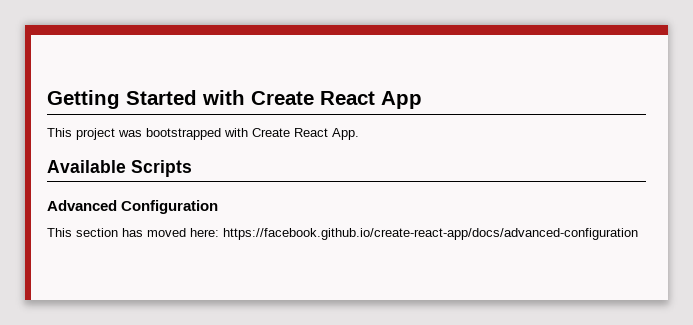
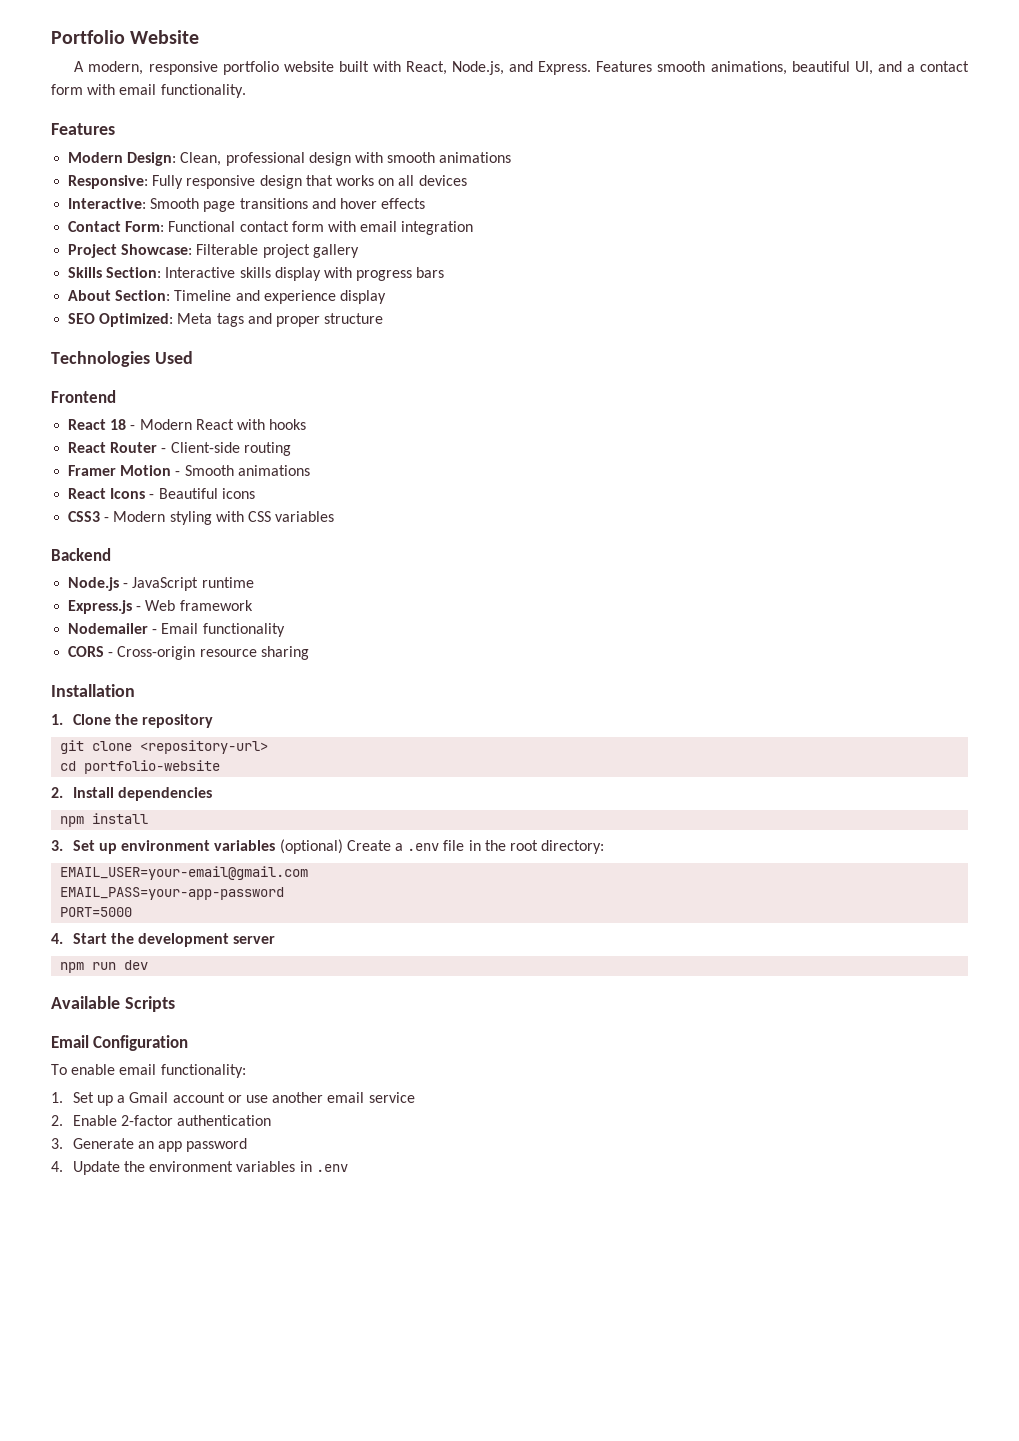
- Getting Started with Create React App
- This project was bootstrapped with Create React App.
+ Portfolio Website
+ A modern, responsive portfolio website built with React, Node.js, and Express. Features smooth animations, beautiful UI, and a contact form with email functionality.
+ Features
+ Modern Design: Clean, professional design with smooth animations
+ Responsive: Fully responsive design that works on all devices
+ Interactive: Smooth page transitions and hover effects
+ Contact Form: Functional contact form with email integration
+ Project Showcase: Filterable project gallery
+ Skills Section: Interactive skills display with progress bars
+ About Section: Timeline and experience display
+ SEO Optimized: Meta tags and proper structure
+ Technologies Used
+ Frontend
+ React 18 - Modern React with hooks
+ React Router - Client-side routing
+ Framer Motion - Smooth animations
+ React Icons - Beautiful icons
+ CSS3 - Modern styling with CSS variables
+ Backend
+ Node.js - JavaScript runtime
+ Express.js - Web framework
+ Nodemailer - Email functionality
+ CORS - Cross-origin resource sharing
+ Installation
+ 1. Clone the repository
+ git clone <repository-url>
+ cd portfolio-website
+ 2. Install dependencies
+ npm install
+ 3. Set up environment variables (optional) Create a .env file in the root directory:
+ EMAIL_USER=your-email@gmail.com
+ EMAIL_PASS=your-app-password
+ PORT=5000
+ 4. Start the development server
+ npm run dev
- Advanced Configuration
+ Email Configuration
- This section has moved here: https://facebook.github.io/create-react-app/docs/advanced-configuration
+ To enable email functionality:
+ 1. Set up a Gmail account or use another email service
+ 2. Enable 2-factor authentication
+ 3. Generate an app password
+ 4. Update the environment variables in .env

